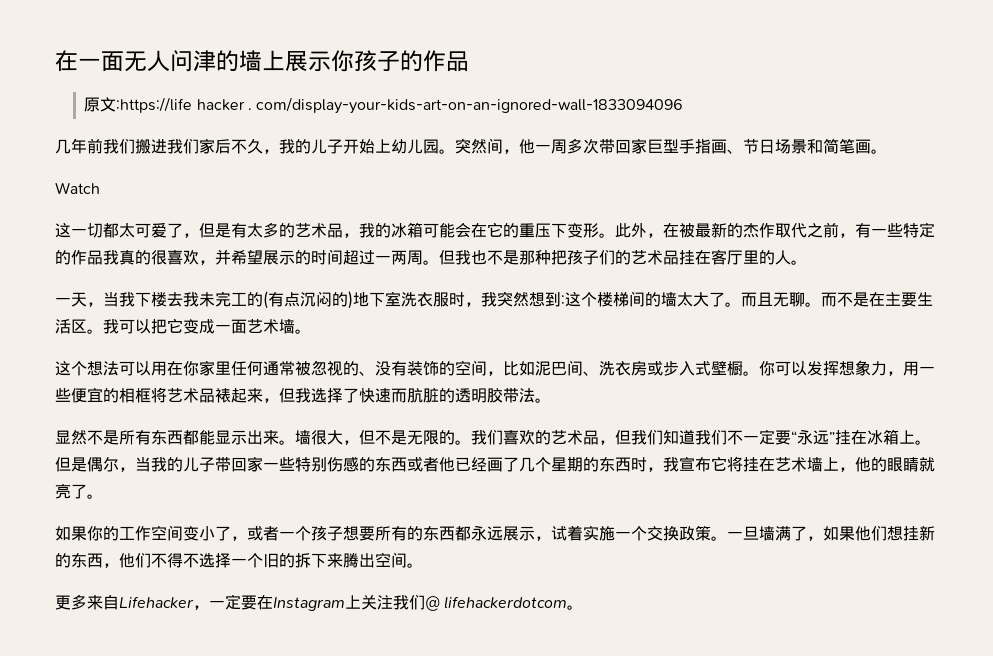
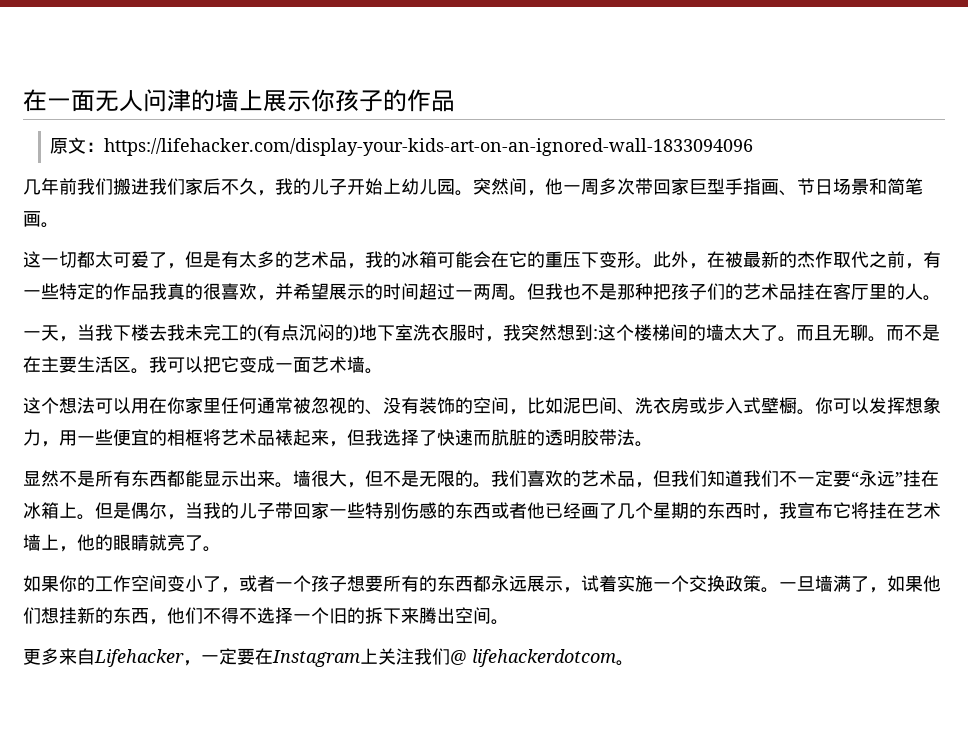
- 原文:https://life hacker . com/display-your-kids-art-on-an-ignored-wall-1833094096
+ 原文：https://lifehacker.com/display-your-kids-art-on-an-ignored-wall-1833094096
- Watch

